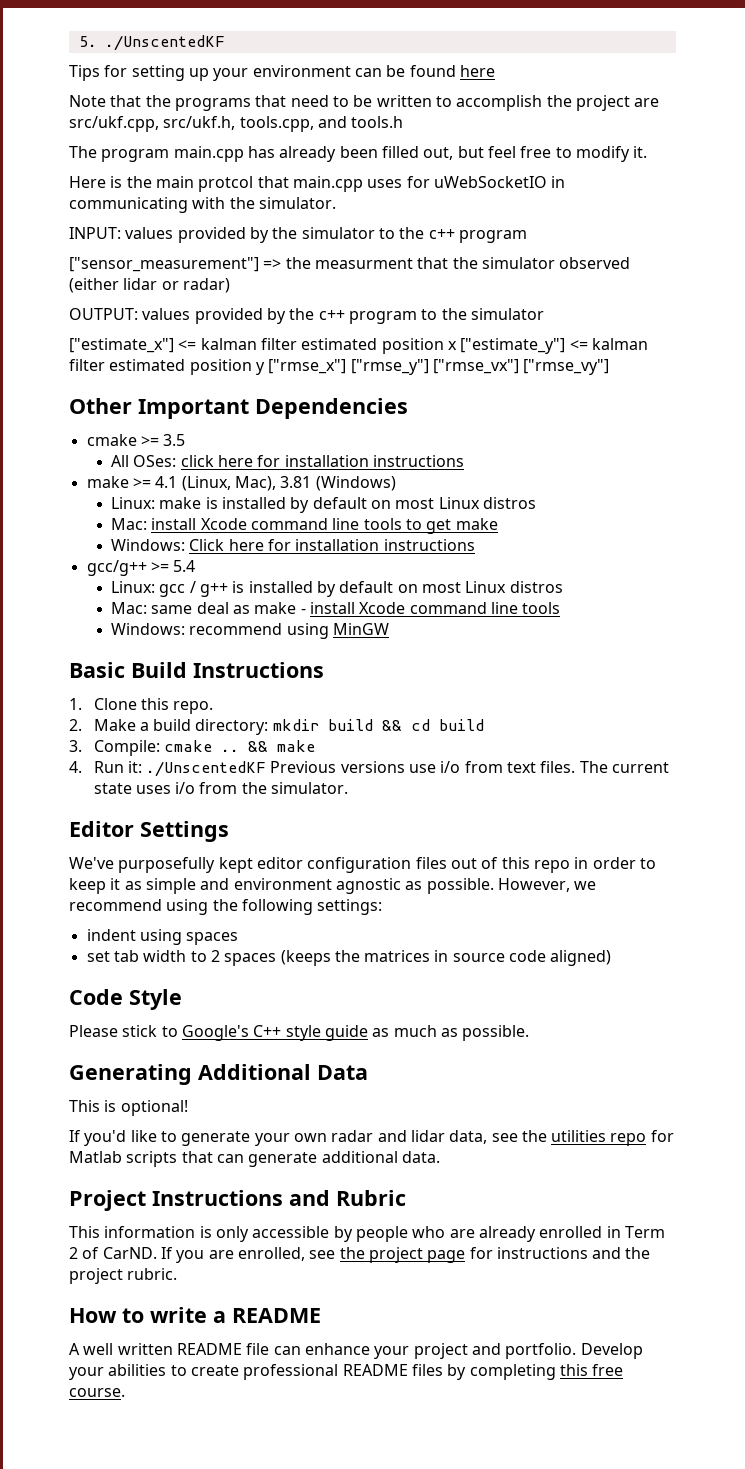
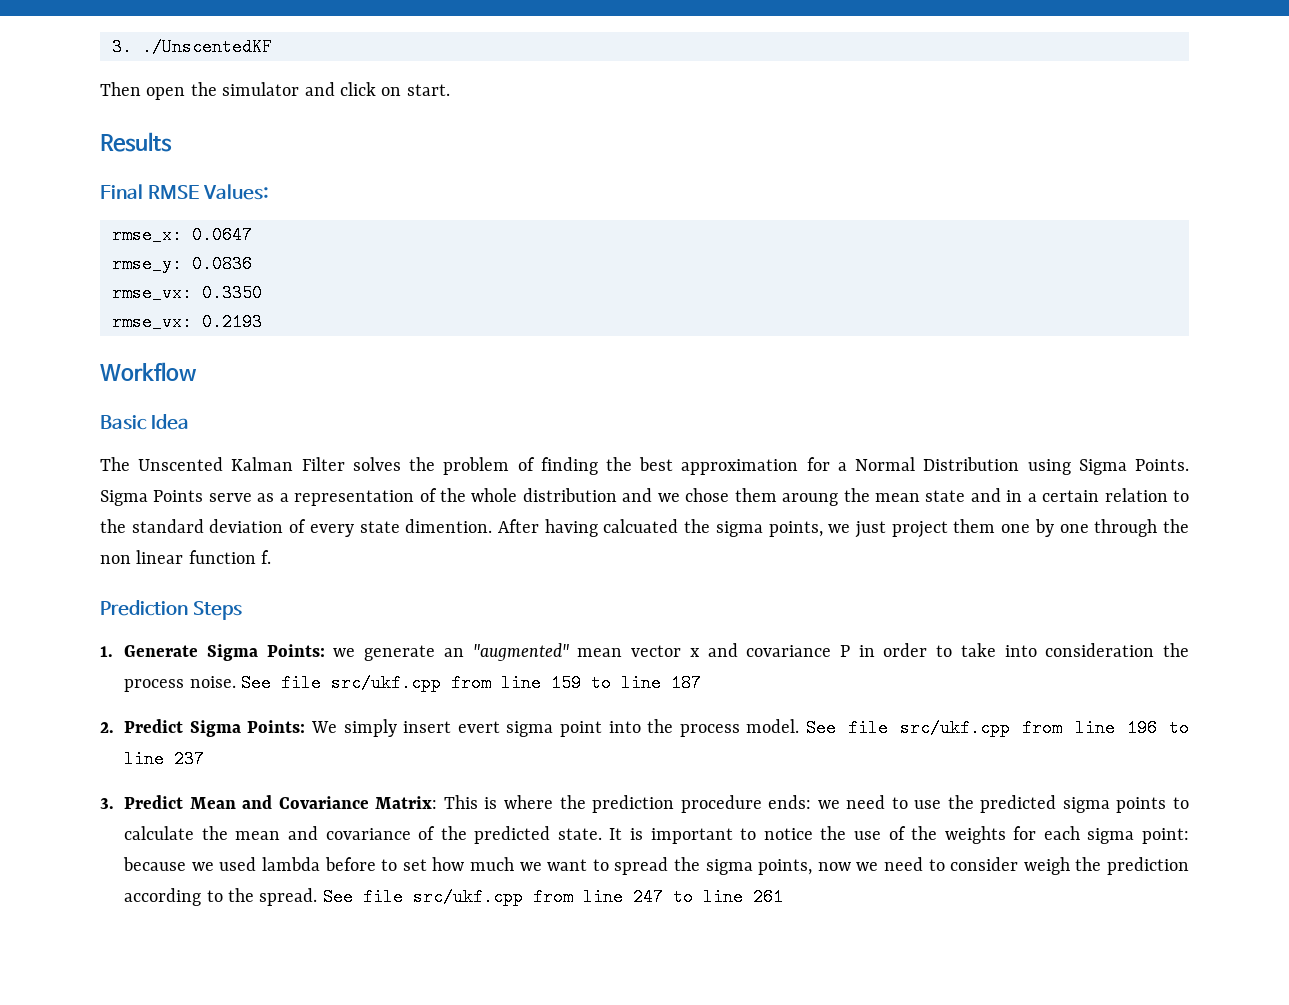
- 5. ./UnscentedKF
+ 3. ./UnscentedKF
- Tips for setting up your environment can be found here
- Note that the programs that need to be written to accomplish the project are src/ukf.cpp, src/ukf.h, tools.cpp, and tools.h
- The program main.cpp has already been filled out, but feel free to modify it.
- Here is the main protcol that main.cpp uses for uWebSocketIO in communicating with the simulator.
- INPUT: values provided by the simulator to the c++ program
- ["sensor_measurement"] => the measurment that the simulator observed (either lidar or radar)
- OUTPUT: values provided by the c++ program to the simulator
- ["estimate_x"] <= kalman filter estimated position x ["estimate_y"] <= kalman filter estimated position y ["rmse_x"] ["rmse_y"] ["rmse_vx"] ["rmse_vy"]
- Other Important Dependencies
- cmake >= 3.5
- All OSes: click here for installation instructions
- make >= 4.1 (Linux, Mac), 3.81 (Windows)
- Linux: make is installed by default on most Linux distros
- Mac: install Xcode command line tools to get make
- Windows: Click here for installation instructions
- gcc/g++ >= 5.4
- Linux: gcc / g++ is installed by default on most Linux distros
- Mac: same deal as make - install Xcode command line tools
- Windows: recommend using MinGW
- Basic Build Instructions
- 1. Clone this repo.
- 2. Make a build directory: mkdir build && cd build
- 3. Compile: cmake .. && make
- 4. Run it: ./UnscentedKF Previous versions use i/o from text files. The current state uses i/o from the simulator.
- Editor Settings
- We've purposefully kept editor configuration files out of this repo in order to keep it as simple and environment agnostic as possible. However, we recommend using the following settings:
- indent using spaces
- set tab width to 2 spaces (keeps the matrices in source code aligned)
- Code Style
- Please stick to Google's C++ style guide as much as possible.
- Generating Additional Data
- This is optional!
- If you'd like to generate your own radar and lidar data, see the utilities repo for Matlab scripts that can generate additional data.
- Project Instructions and Rubric
- This information is only accessible by people who are already enrolled in Term 2 of CarND. If you are enrolled, see the project page for instructions and the project rubric.
- How to write a README
- A well written README file can enhance your project and portfolio. Develop your abilities to create professional README files by completing this free course.
+ Then open the simulator and click on start.
+ Results
+ Final RMSE Values:
+ rmse_x: 0.0647
+ rmse_y: 0.0836
+ rmse_vx: 0.3350
+ rmse_vx: 0.2193
+ Workflow
+ Basic Idea
+ The Unscented Kalman Filter solves the problem of finding the best approximation for a Normal Distribution using Sigma Points. Sigma Points serve as a representation of the whole distribution and we chose them aroung the mean state and in a certain relation to the standard deviation of every state dimention. After having calcuated the sigma points, we just project them one by one through the non linear function f.
+ Prediction Steps
+ 1. Generate Sigma Points: we generate an "augmented" mean vector x and covariance P in order to take into consideration the process noise. See file src/ukf.cpp from line 159 to line 187
+ 2. Predict Sigma Points: We simply insert evert sigma point into the process model. See file src/ukf.cpp from line 196 to line 237
+ 3. Predict Mean and Covariance Matrix: This is where the prediction procedure ends: we need to use the predicted sigma points to calculate the mean and covariance of the predicted state. It is important to notice the use of the weights for each sigma point: because we used lambda before to set how much we want to spread the sigma points, now we need to consider weigh the prediction according to the spread. See file src/ukf.cpp from line 247 to line 261

